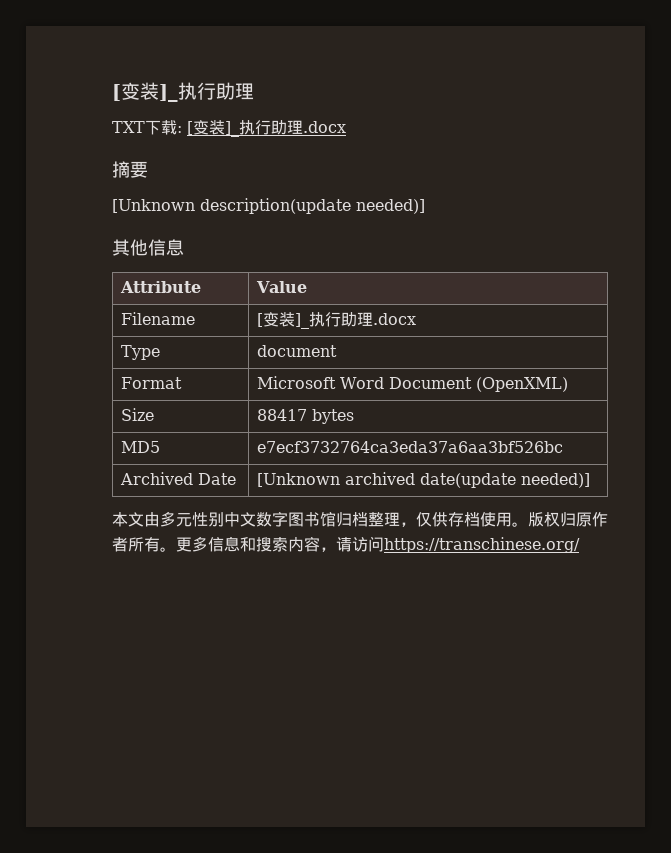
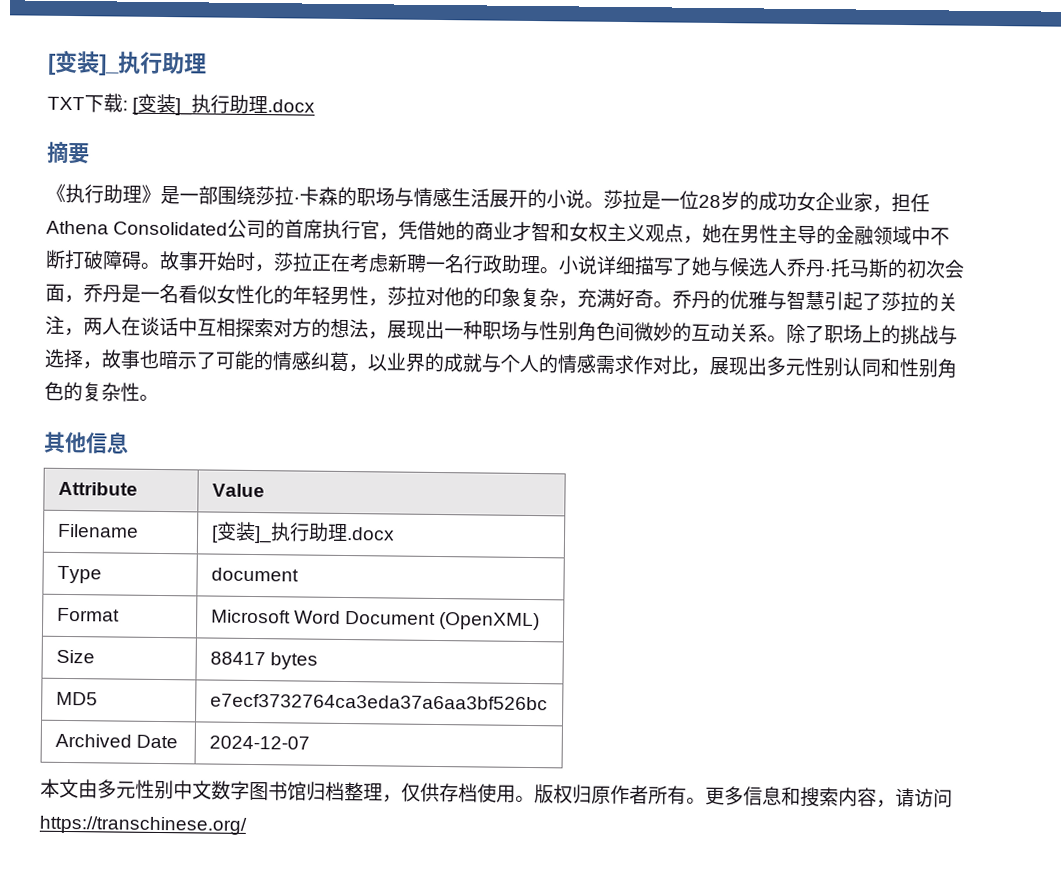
- [Unknown description(update needed)]
+ 《执行助理》是一部围绕莎拉·卡森的职场与情感生活展开的小说。莎拉是一位28岁的成功女企业家，担任Athena Consolidated公司的首席执行官，凭借她的商业才智和女权主义观点，她在男性主导的金融领域中不断打破障碍。故事开始时，莎拉正在考虑新聘一名行政助理。小说详细描写了她与候选人乔丹·托马斯的初次会面，乔丹是一名看似女性化的年轻男性，莎拉对他的印象复杂，充满好奇。乔丹的优雅与智慧引起了莎拉的关注，两人在谈话中互相探索对方的想法，展现出一种职场与性别角色间微妙的互动关系。除了职场上的挑战与选择，故事也暗示了可能的情感纠葛，以业界的成就与个人的情感需求作对比，展现出多元性别认同和性别角色的复杂性。
- Archived Date | [Unknown archived date(update needed)]
+ Archived Date | 2024-12-07

